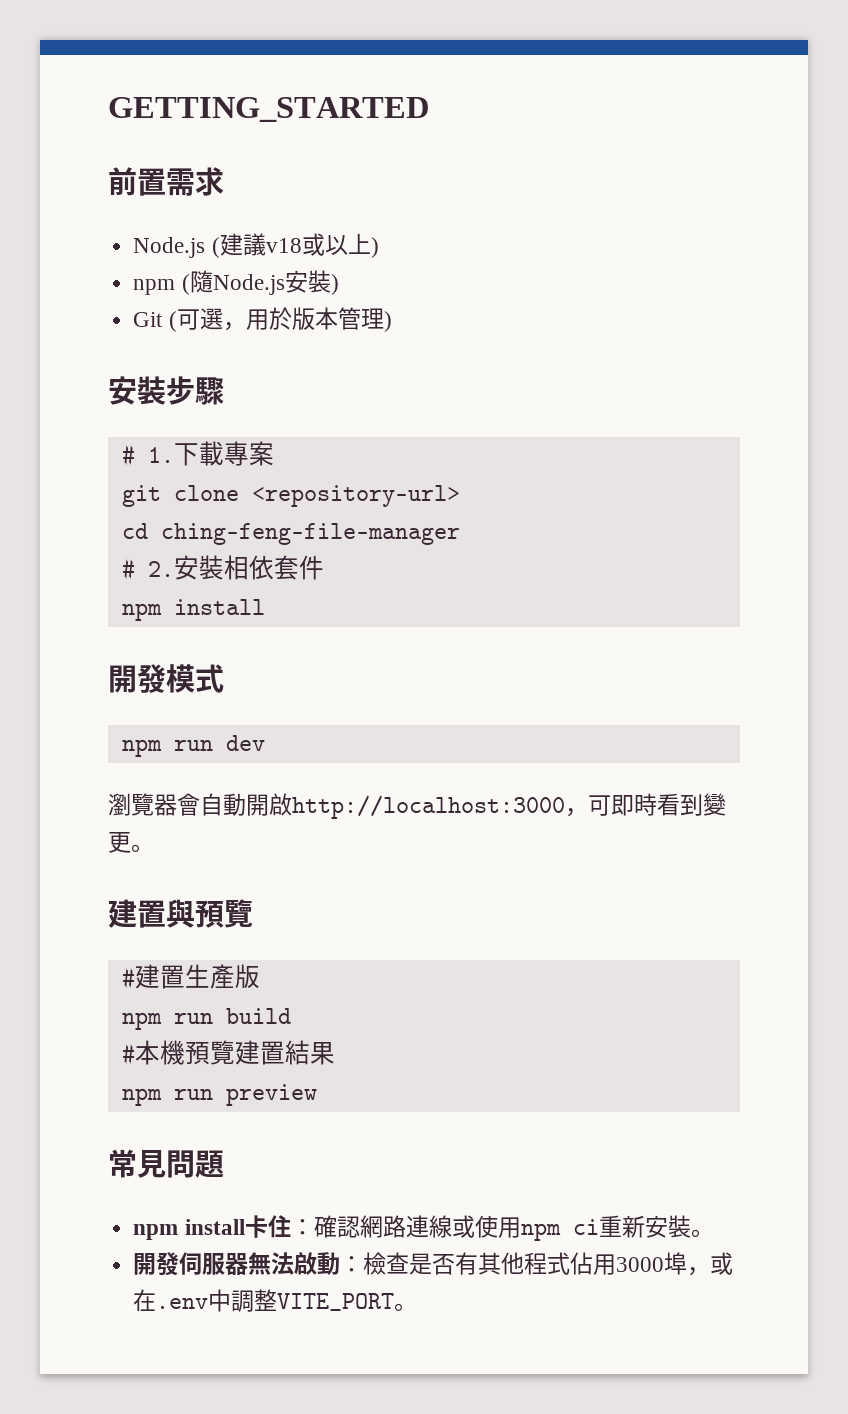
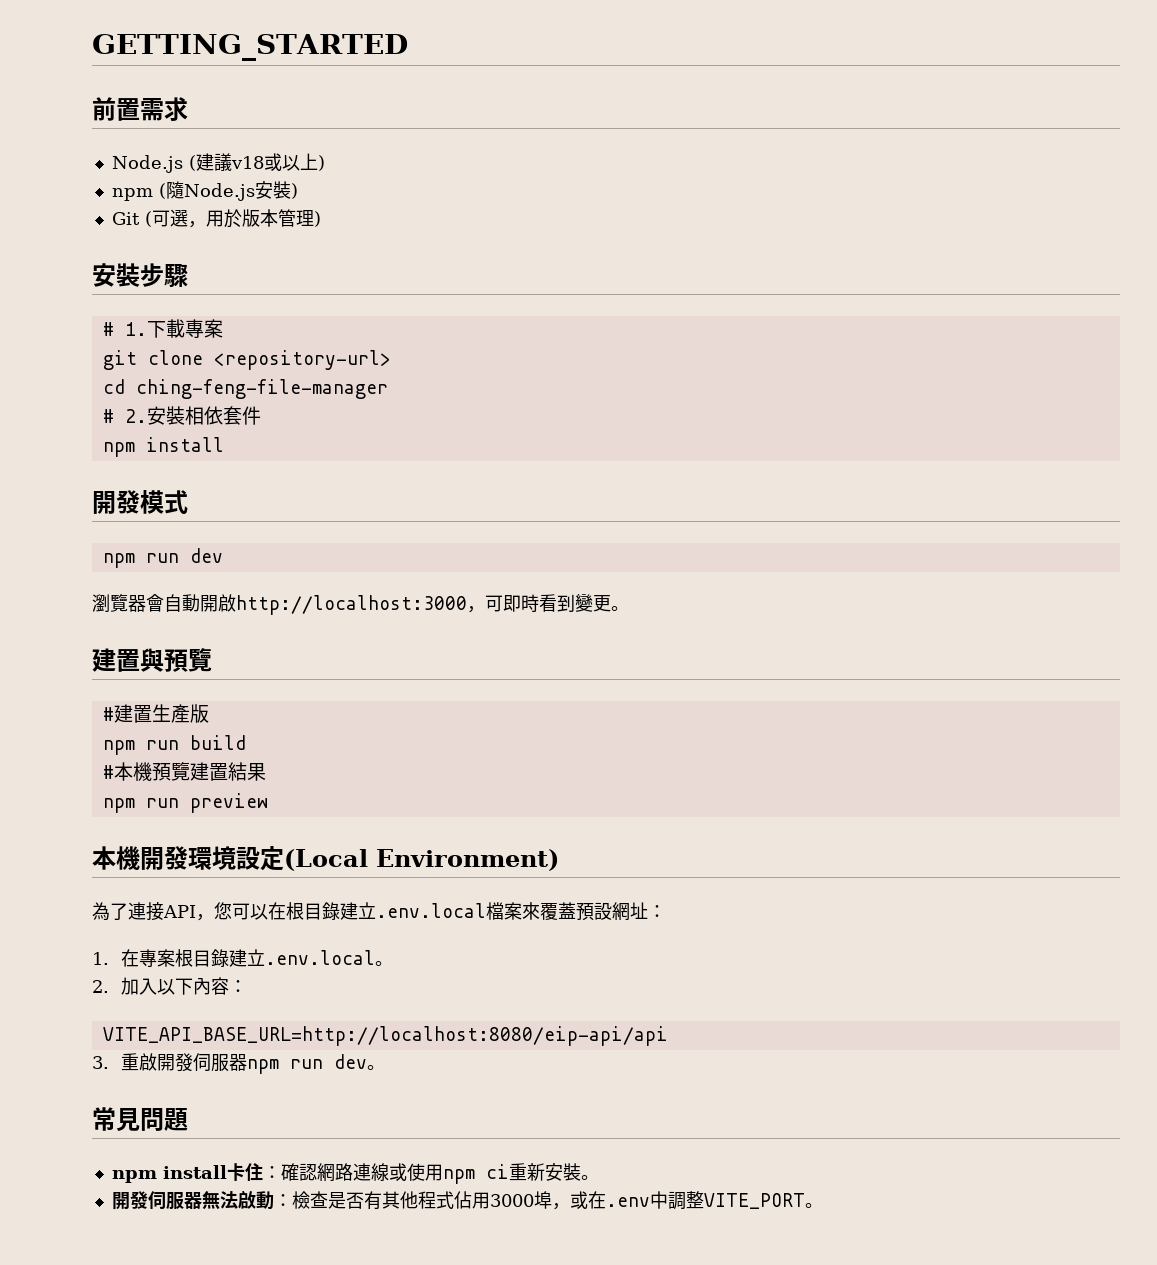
+ 本機開發環境設定(Local Environment)
+ 為了連接API，您可以在根目錄建立.env.local檔案來覆蓋預設網址：
+ 1.在專案根目錄建立.env.local。
+ 2.加入以下內容：
+ VITE_API_BASE_URL=http://localhost:8080/eip-api/api
+ 3.重啟開發伺服器npm run dev。

